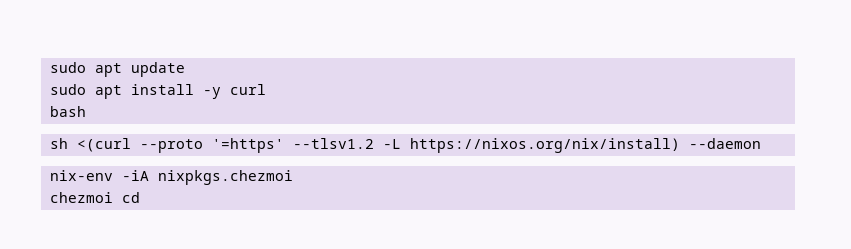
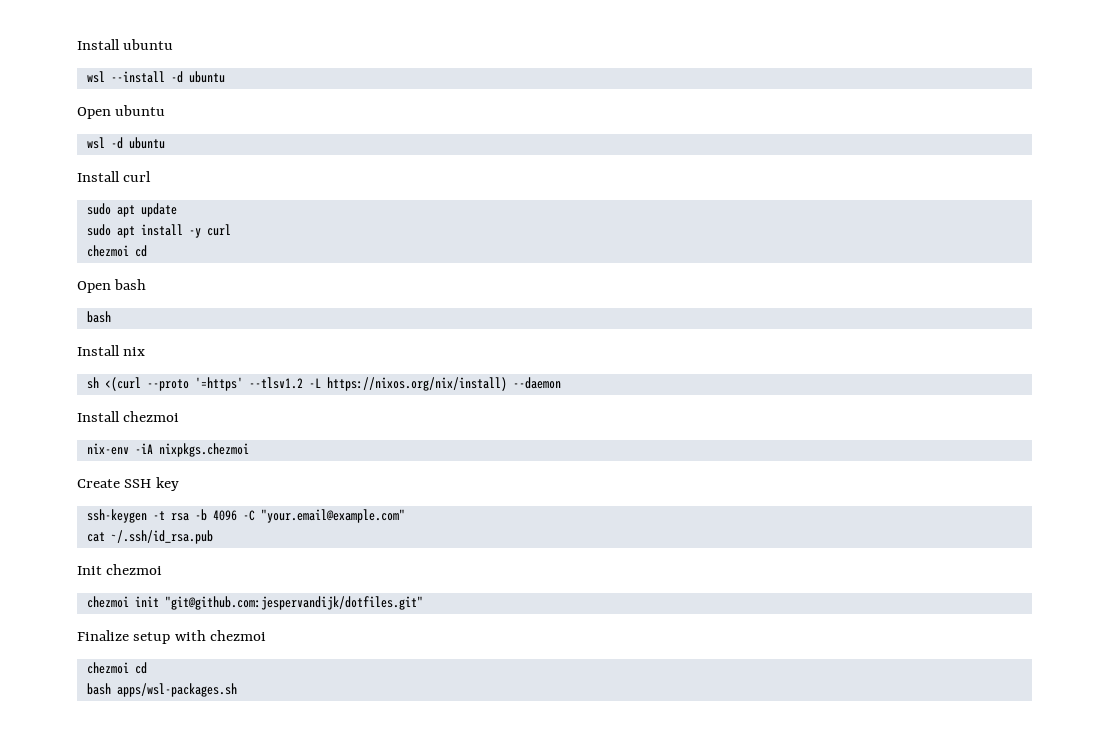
+ Install ubuntu
+ wsl --install -d ubuntu
+ Open ubuntu
+ wsl -d ubuntu
+ Install curl
  sudo apt install -y curl
+ chezmoi cd
+ Open bash
  bash
+ Install nix
+ Install chezmoi
+ Create SSH key
+ ssh-keygen -t rsa -b 4096 -C "your.email@example.com"
+ cat ~/.ssh/id_rsa.pub
+ Init chezmoi
+ chezmoi init "git@github.com:jespervandijk/dotfiles.git"
+ Finalize setup with chezmoi
  chezmoi cd
+ bash apps/wsl-packages.sh

